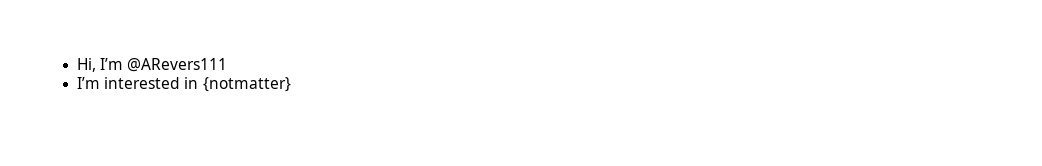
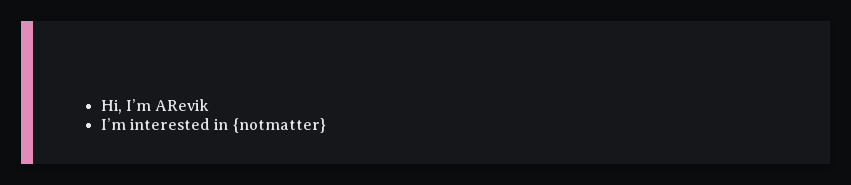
- Hi, I’m @ARevers111
+ Hi, I’m ARevik

